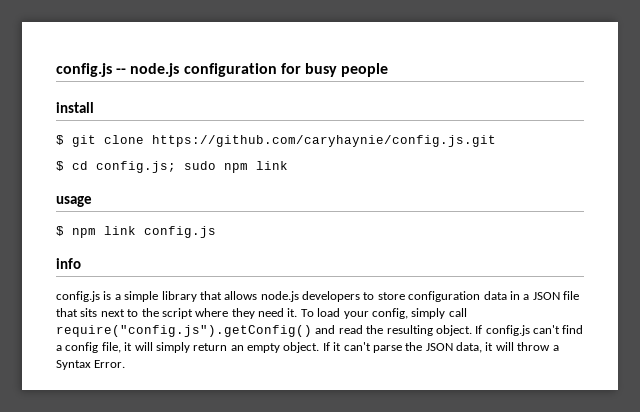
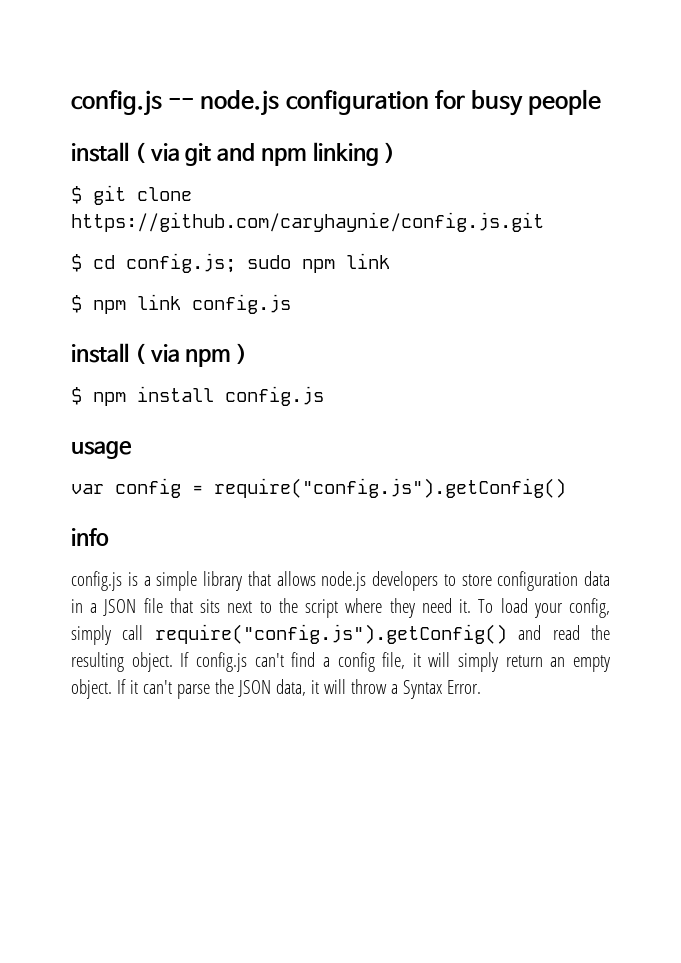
- install
+ install ( via git and npm linking )
- usage
+ install ( via npm )
+ $ npm install config.js
+ usage
+ var config = require("config.js").getConfig()

